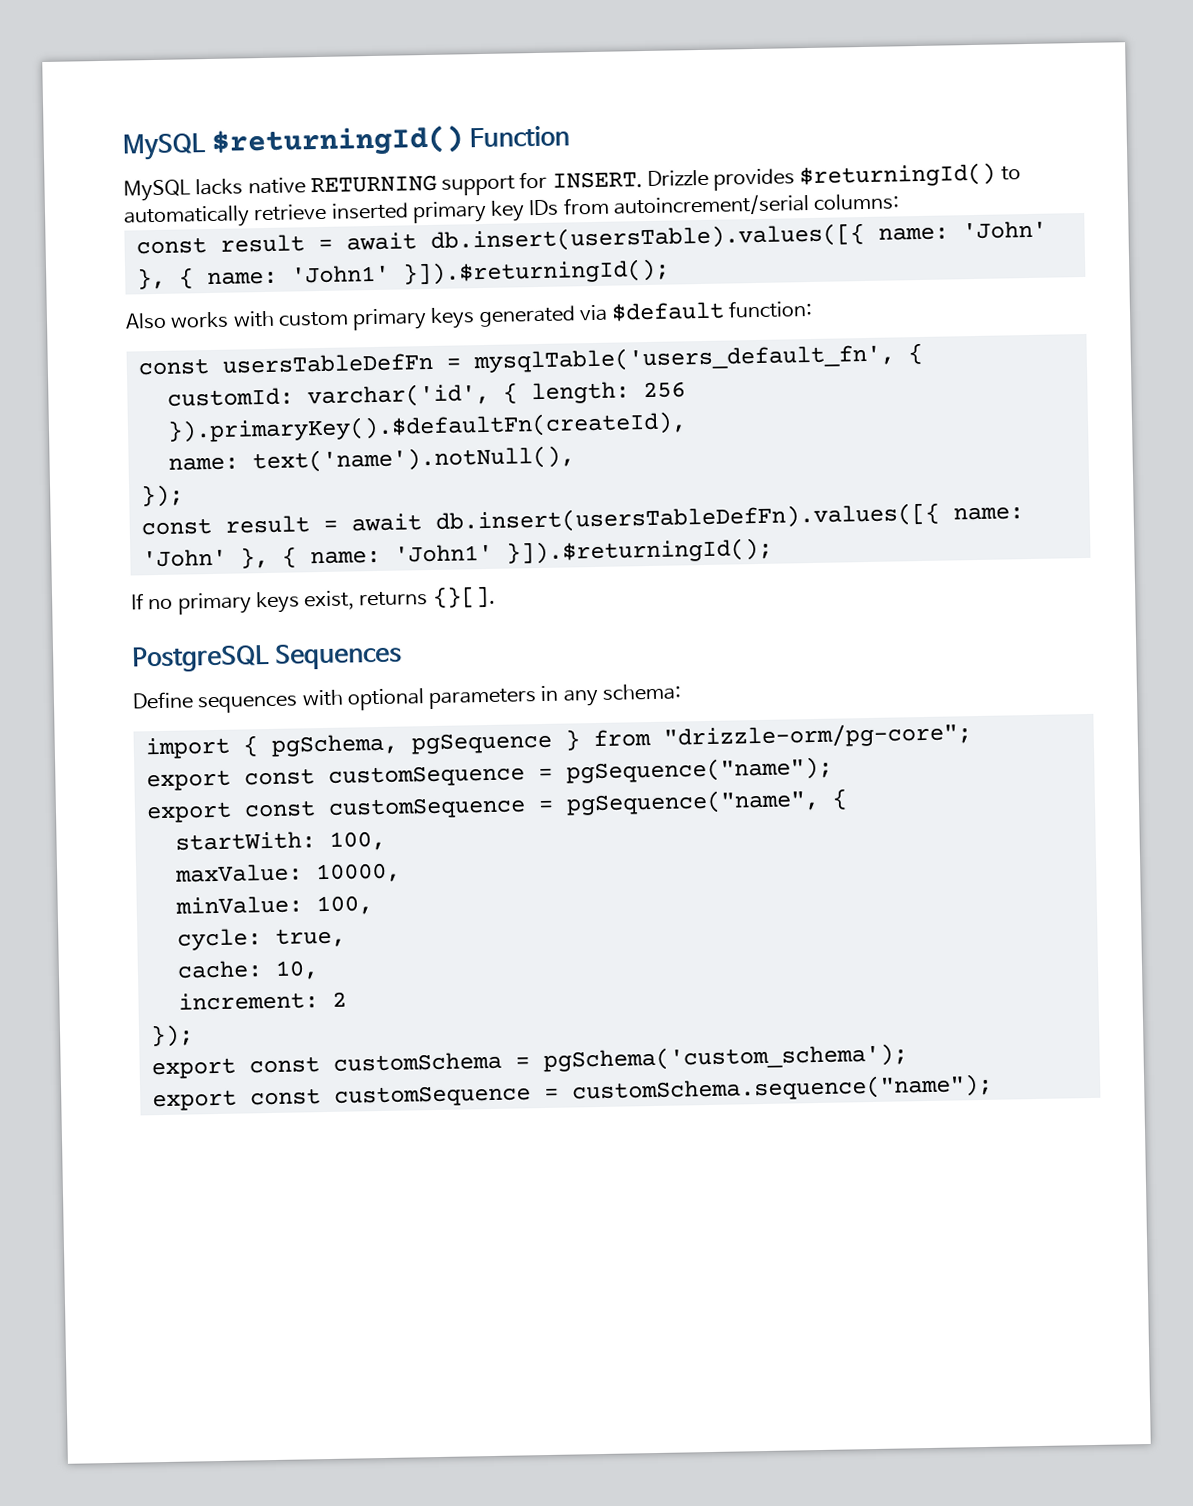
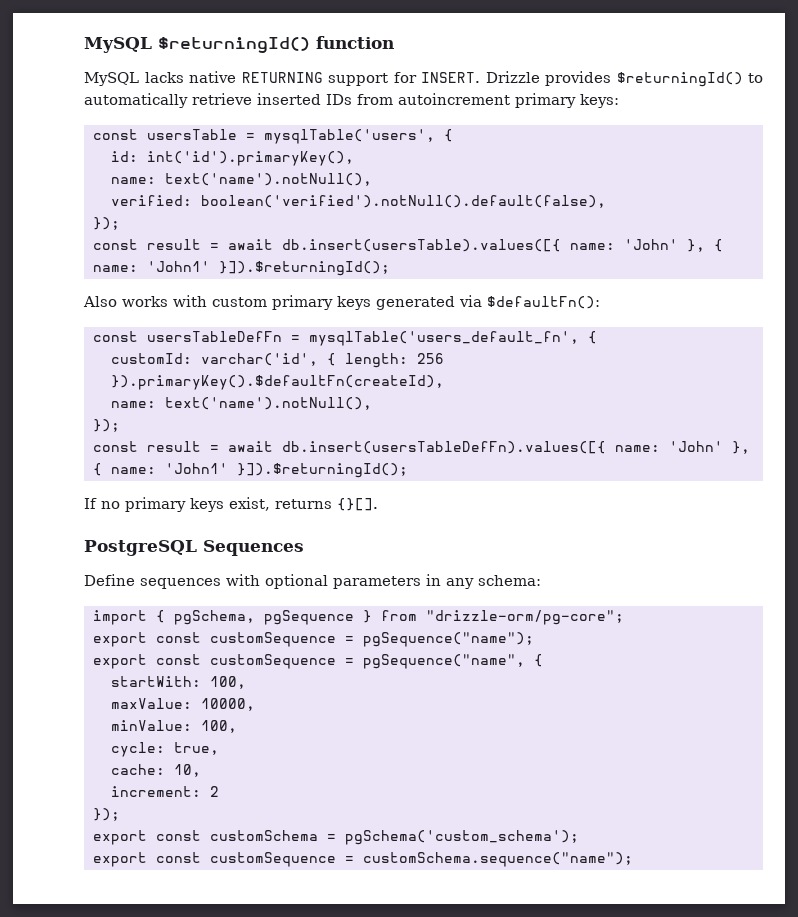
- MySQL $returningId() Function
+ MySQL $returningId() function
- Drizzle provides $returningId() to automatically retrieve inserted primary key IDs from autoincrement/serial columns:
+ Drizzle provides $returningId() to automatically retrieve inserted IDs from autoincrement primary keys:
+ const usersTable = mysqlTable('users', {
+ id: int('id').primaryKey(),
+ name: text('name').notNull(),
+ verified: boolean('verified').notNull().default(false),
+ });
- Also works with custom primary keys generated via $default function:
+ Also works with custom primary keys generated via $defaultFn():

